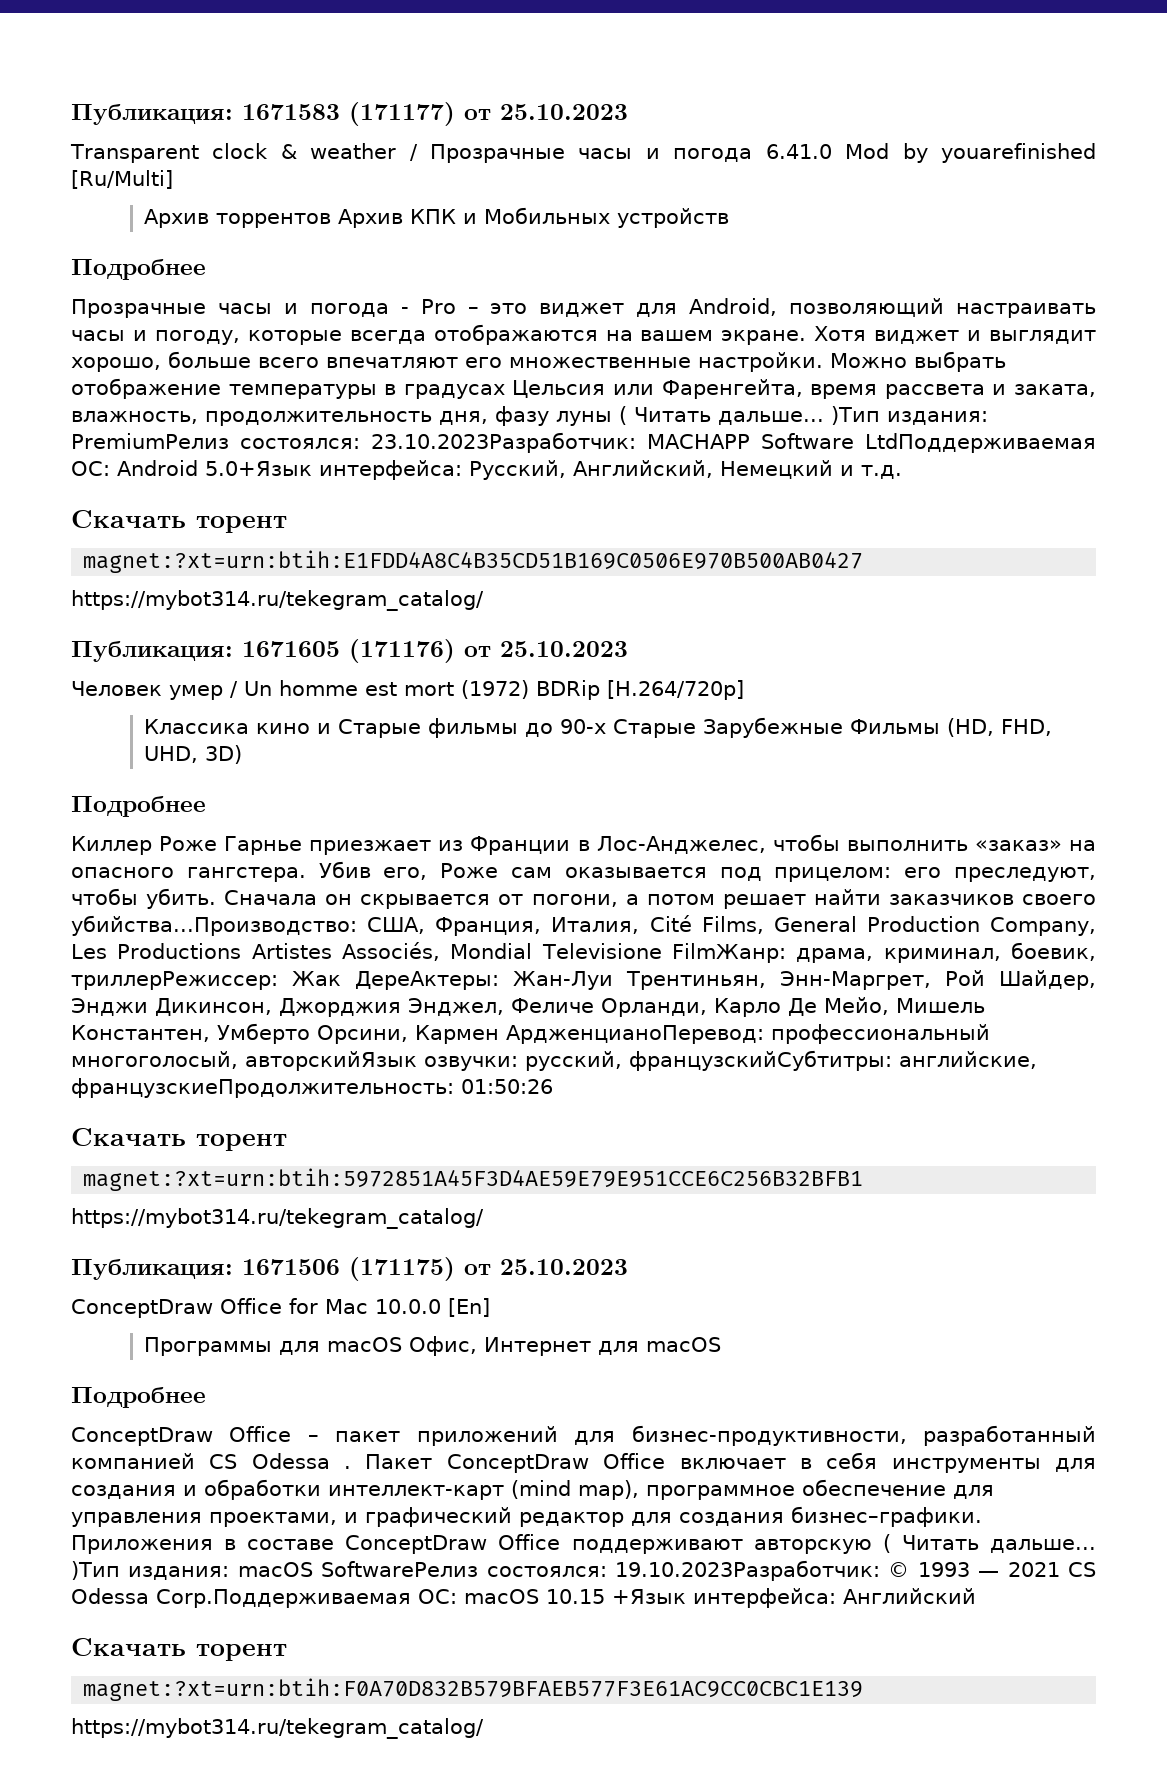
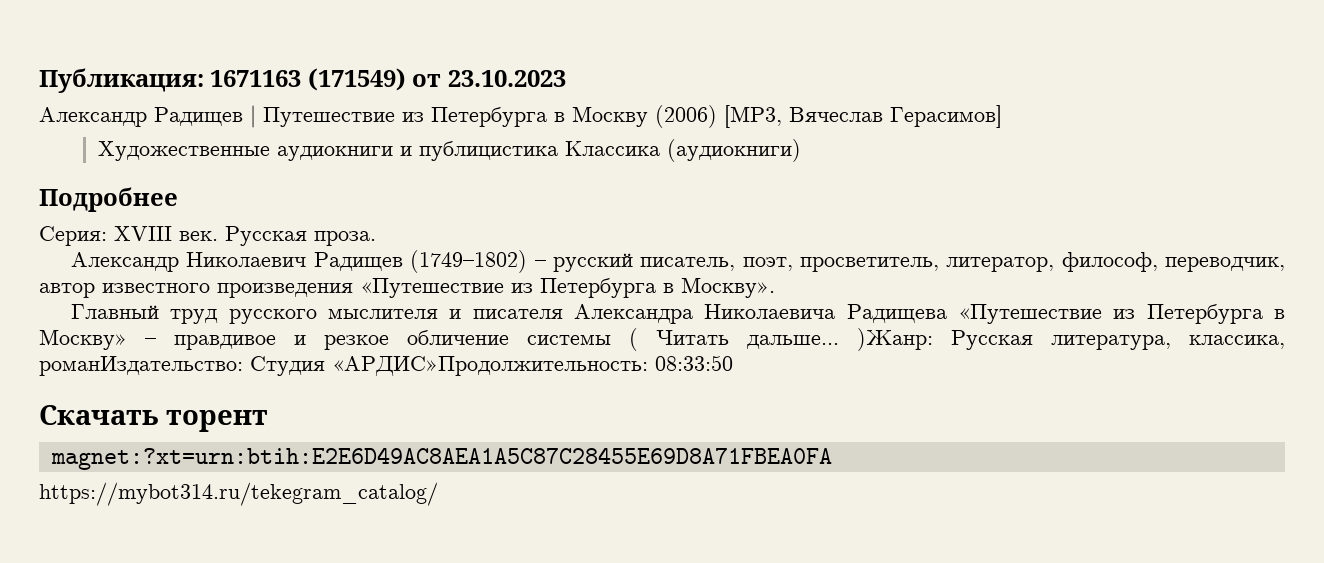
- Публикация: 1671583 (171177) от 25.10.2023
- Transparent clock & weather / Прозрачные часы и погода 6.41.0 Mod by youarefinished [Ru/Multi]
- Архив торрентов Архив КПК и Мобильных устройств
+ Публикация: 1671163 (171549) от 23.10.2023
+ Александр Радищев | Путешествие из Петербурга в Москву (2006) [MP3, Вячеслав Герасимов]
+ Художественные аудиокниги и публицистика Классика (аудиокниги)
  Подробнее
- Прозрачные часы и погода - Pro – это виджет для Android, позволяющий настраивать часы и погоду, которые всегда отображаются на вашем экране. Хотя виджет и выглядит хорошо, больше всего впечатляют его множественные настройки. Можно выбрать отображение температуры в градусах Цельсия или Фаренгейта, время рассвета и заката, влажность, продолжительность дня, фазу луны ( Читать дальше... )Тип издания: PremiumРелиз состоялся: 23.10.2023Разработчик: MACHAPP Software LtdПоддерживаемая ОС: Android 5.0+Язык интерфейса: Русский, Английский, Немецкий и т.д.
+ Серия: XVIII век. Русская проза.
+ Александр Николаевич Радищев (1749–1802) – русский писатель, поэт, просветитель, литератор, философ, переводчик, автор известного произведения «Путешествие из Петербурга в Москву».
+ Главный труд русского мыслителя и писателя Александра Николаевича Радищева «Путешествие из Петербурга в Москву» – правдивое и резкое обличение системы ( Читать дальше... )Жанр: Русская литература, классика, романИздательство: Студия «АРДИС»Продолжительность: 08:33:50
  Скачать торент
- magnet:?xt=urn:btih:E1FDD4A8C4B35CD51B169C0506E970B500AB0427
- https://mybot314.ru/tekegram_catalog/
- Публикация: 1671605 (171176) от 25.10.2023
- Человек умер / Un homme est mort (1972) BDRip [H.264/720p]
- Классика кино и Старые фильмы до 90-х Старые Зарубежные Фильмы (HD, FHD, UHD, 3D)
- Подробнее
- Киллер Роже Гарнье приезжает из Франции в Лос-Анджелес, чтобы выполнить «заказ» на опасного гангстера. Убив его, Роже сам оказывается под прицелом: его преследуют, чтобы убить. Сначала он скрывается от погони, а потом решает найти заказчиков своего убийства...Производство: США, Франция, Италия, Cité Films, General Production Company, Les Productions Artistes Associés, Mondial Televisione FilmЖанр: драма, криминал, боевик, триллерРежиссер: Жак ДереАктеры: Жан-Луи Трентиньян, Энн-Маргрет, Рой Шайдер, Энджи Дикинсон, Джорджия Энджел, Феличе Орланди, Карло Де Мейо, Мишель Константен, Умберто Орсини, Кармен АрдженцианоПеревод: профессиональный многоголосый, авторскийЯзык озвучки: русский, французскийСубтитры: английские, французскиеПродолжительность: 01:50:26
- Скачать торент
- magnet:?xt=urn:btih:5972851A45F3D4AE59E79E951CCE6C256B32BFB1
- https://mybot314.ru/tekegram_catalog/
- Публикация: 1671506 (171175) от 25.10.2023
- ConceptDraw Office for Mac 10.0.0 [En]
- Программы для macOS Офис, Интернет для macOS
- Подробнее
- ConceptDraw Office – пакет приложений для бизнес-продуктивности, разработанный компанией CS Odessa . Пакет ConceptDraw Office включает в себя инструменты для создания и обработки интеллект-карт (mind map), программное обеспечение для управления проектами, и графический редактор для создания бизнес–графики. Приложения в составе ConceptDraw Office поддерживают авторскую ( Читать дальше... )Тип издания: macOS SoftwareРелиз состоялся: 19.10.2023Разработчик: © 1993 — 2021 CS Odessa Corp.Поддерживаемая ОС: macOS 10.15 +Язык интерфейса: Английский
- Скачать торент
- magnet:?xt=urn:btih:F0A70D832B579BFAEB577F3E61AC9CC0CBC1E139
+ magnet:?xt=urn:btih:E2E6D49AC8AEA1A5C87C28455E69D8A71FBEA0FA

